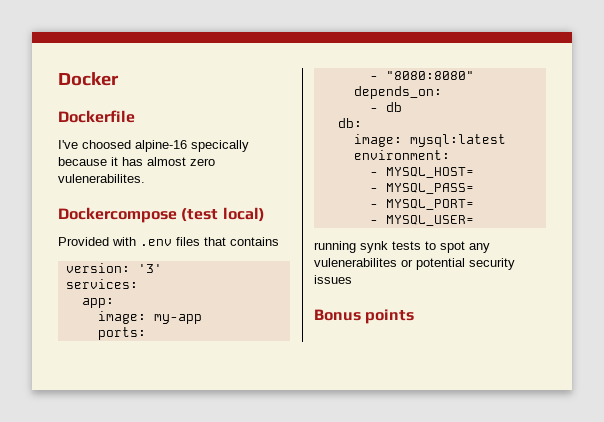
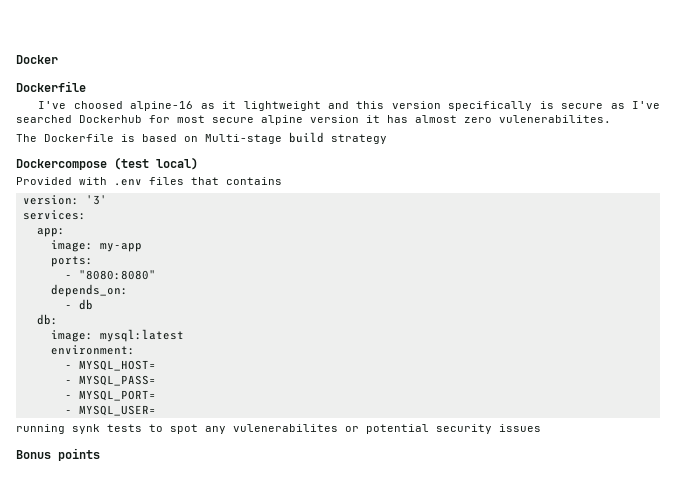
- I've choosed alpine-16 specically because it has almost zero vulenerabilites.
+ I've choosed alpine-16 as it lightweight and this version specifically is secure as I've searched Dockerhub for most secure alpine version it has almost zero vulenerabilites.
+ The Dockerfile is based on Multi-stage build strategy

